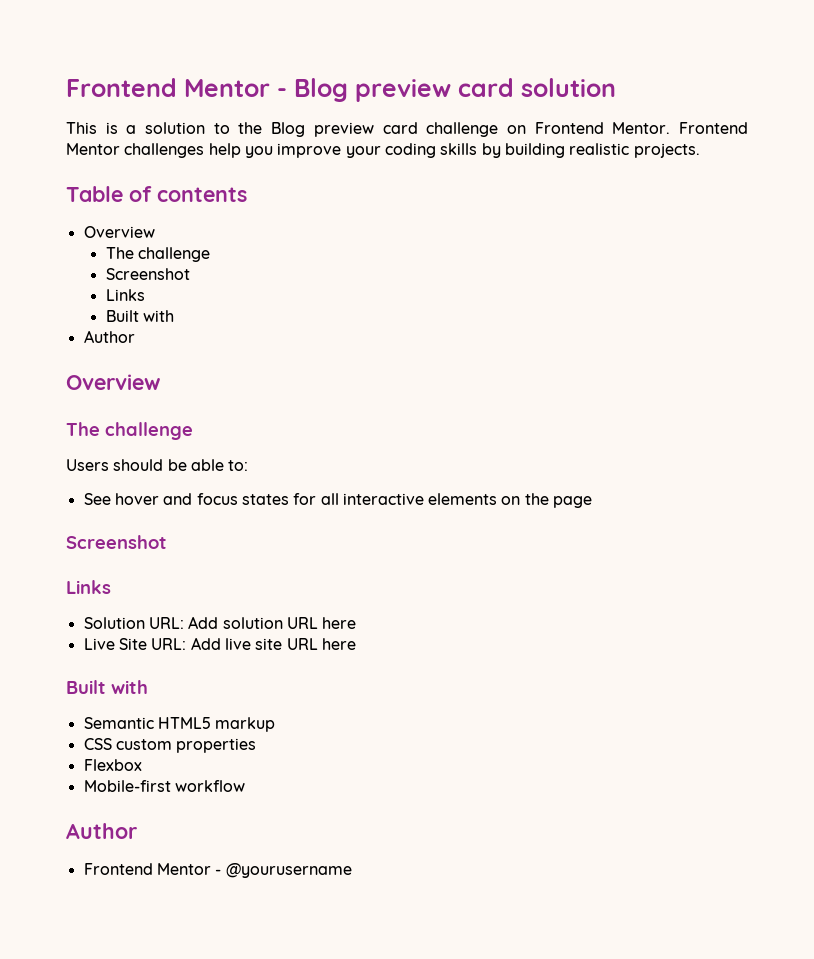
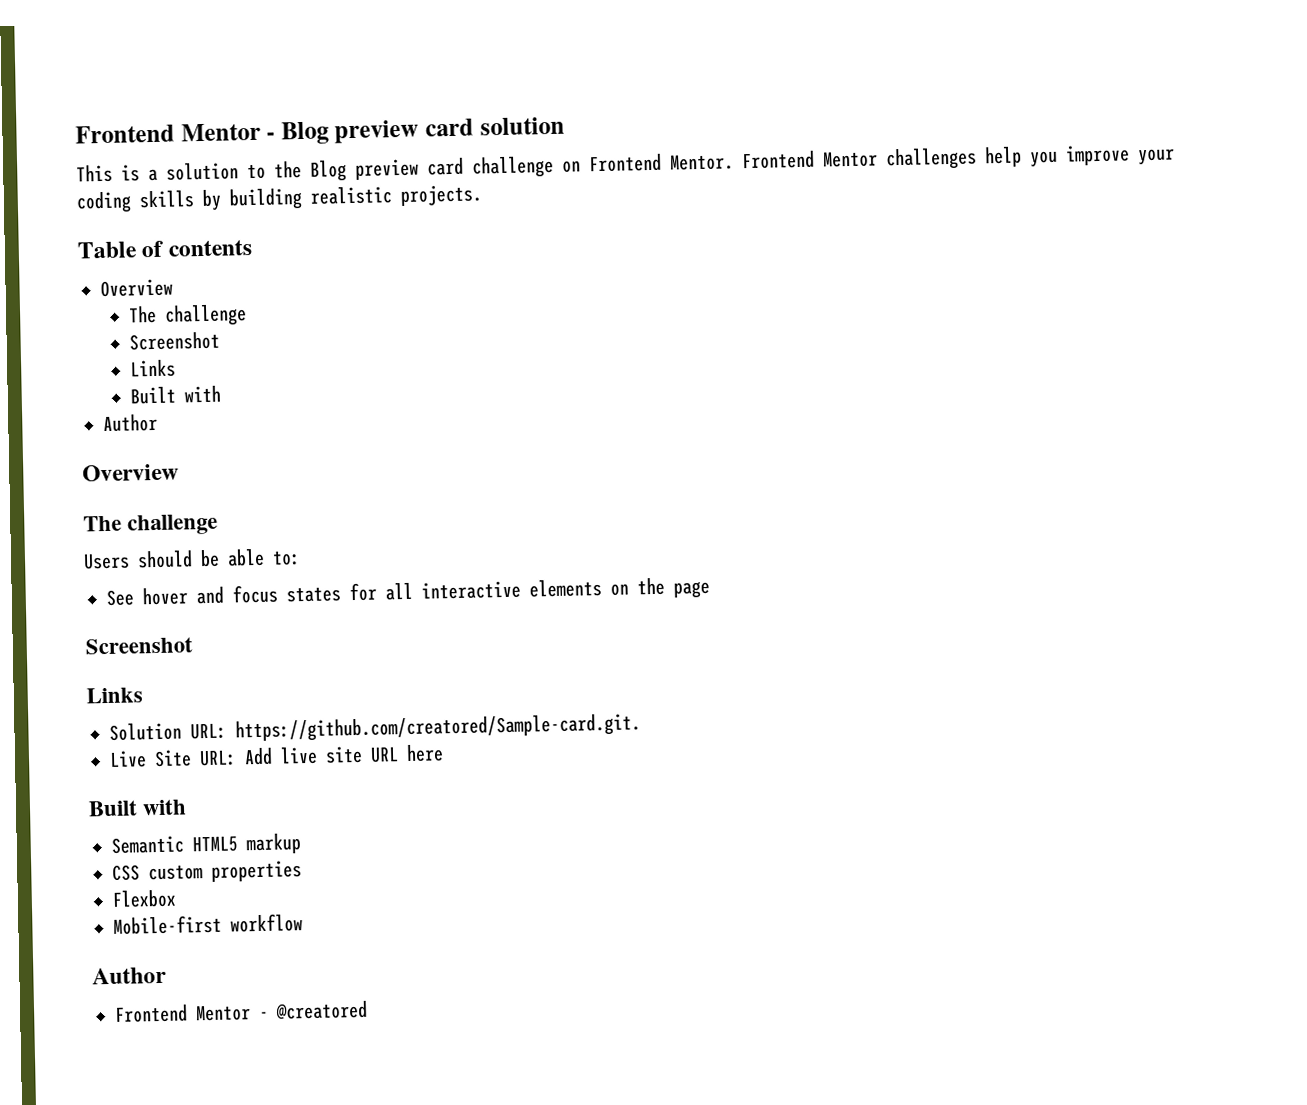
- Solution URL: Add solution URL here
+ Solution URL: https://github.com/creatored/Sample-card.git.
- Frontend Mentor - @yourusername
+ Frontend Mentor - @creatored

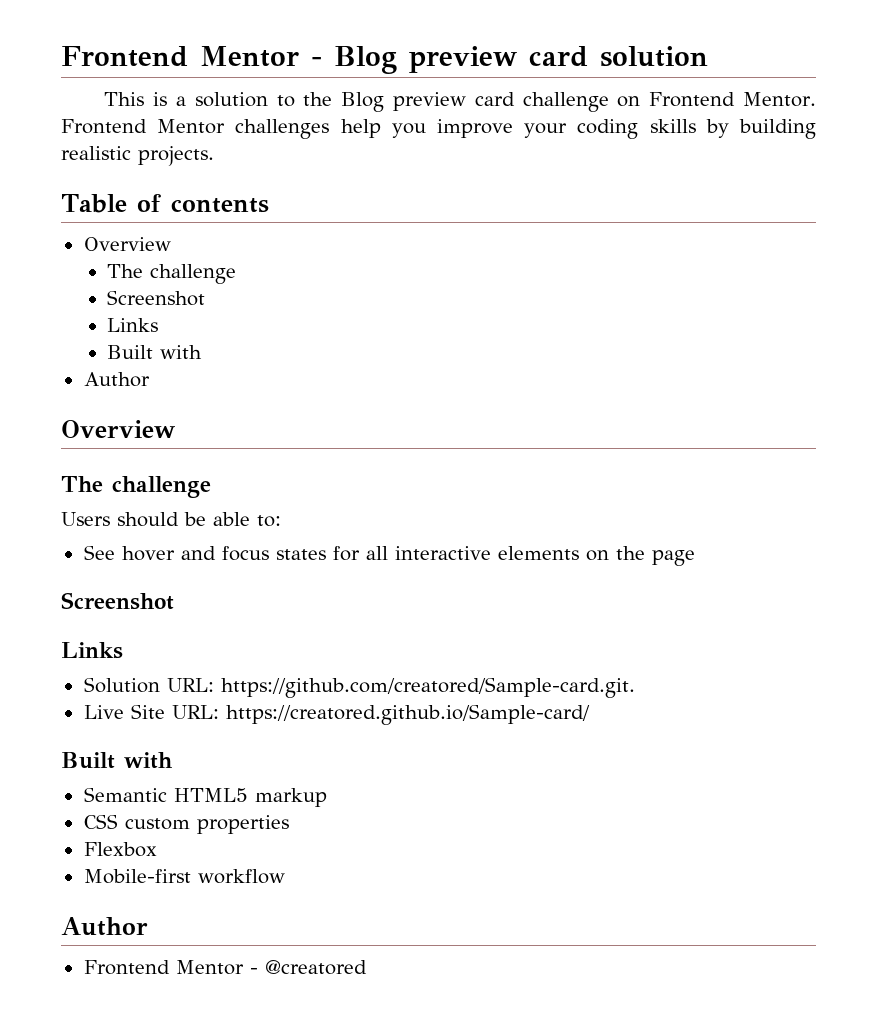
- Live Site URL: Add live site URL here
+ Live Site URL: https://creatored.github.io/Sample-card/

